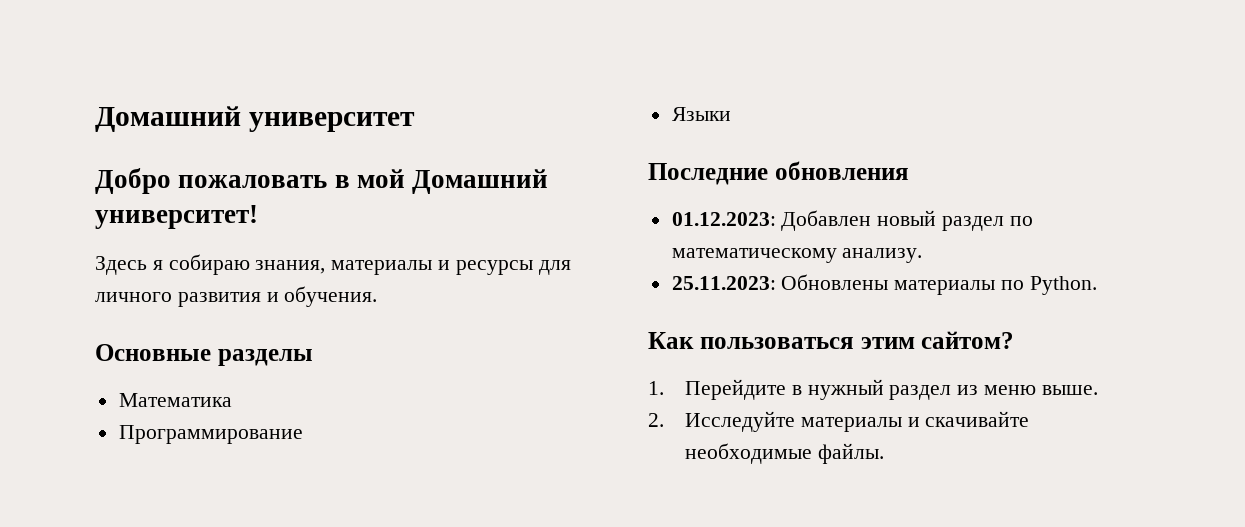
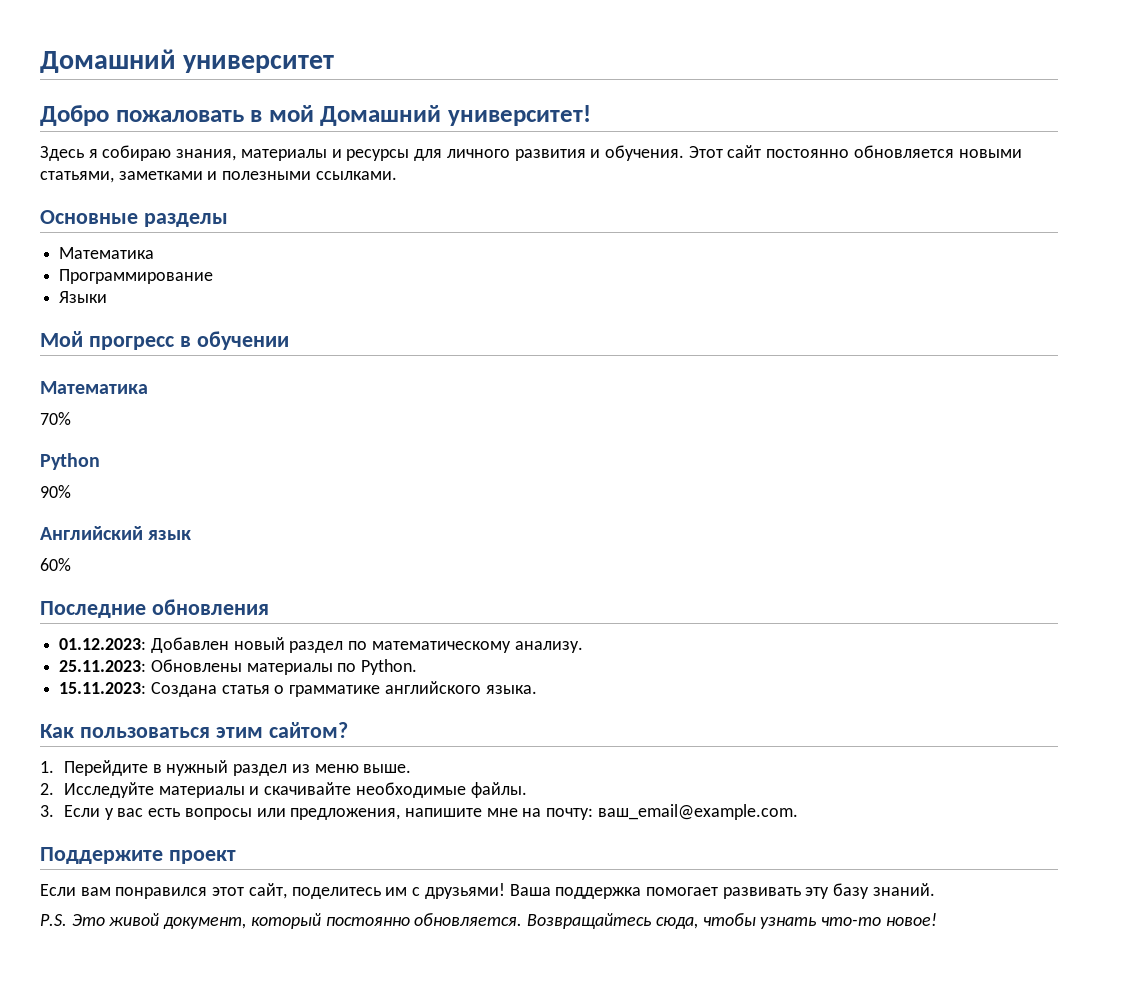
+ Этот сайт постоянно обновляется новыми статьями, заметками и полезными ссылками.
+ Мой прогресс в обучении
+ Математика
+ 70%
+ Python
+ 90%
+ Английский язык
+ 60%
+ 15.11.2023: Создана статья о грамматике английского языка.
+ 3. Если у вас есть вопросы или предложения, напишите мне на почту: ваш_email@example.com.
+ Поддержите проект
+ Если вам понравился этот сайт, поделитесь им с друзьями! Ваша поддержка помогает развивать эту базу знаний.
+ P.S. Это живой документ, который постоянно обновляется. Возвращайтесь сюда, чтобы узнать что-то новое!

